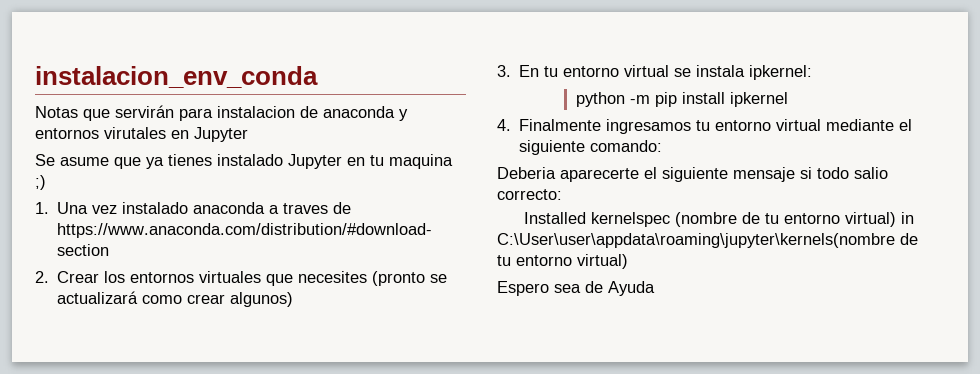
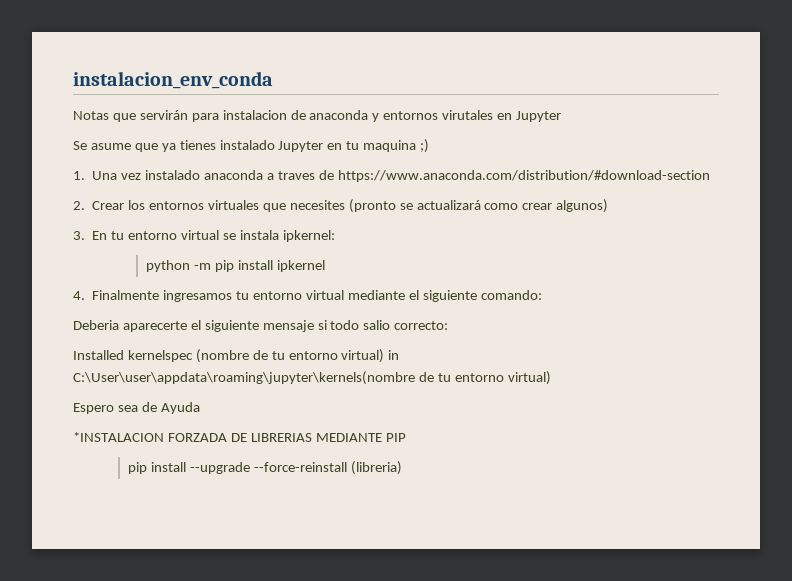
+ *INSTALACION FORZADA DE LIBRERIAS MEDIANTE PIP
+ pip install --upgrade --force-reinstall (libreria)

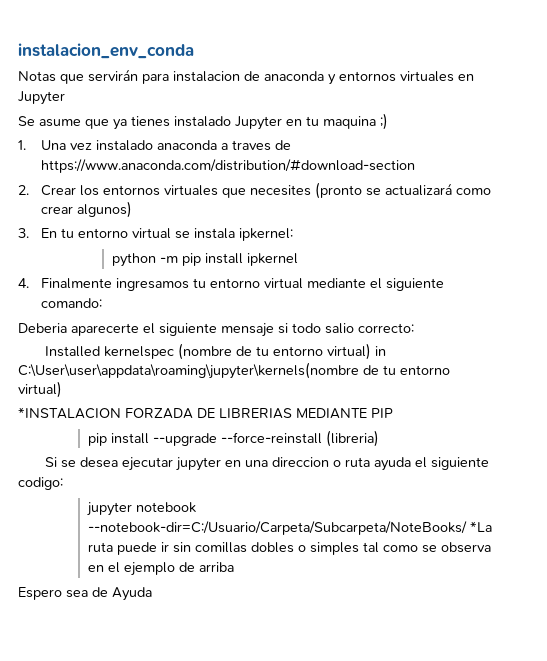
- Notas que servirán para instalacion de anaconda y entornos virutales en Jupyter
+ Notas que servirán para instalacion de anaconda y entornos virtuales en Jupyter
- Espero sea de Ayuda
+ Si se desea ejecutar jupyter en una direccion o ruta ayuda el siguiente codigo:
+ jupyter notebook --notebook-dir=C:/Usuario/Carpeta/Subcarpeta/NoteBooks/ *La ruta puede ir sin comillas dobles o simples tal como se observa en el ejemplo de arriba
+ Espero sea de Ayuda

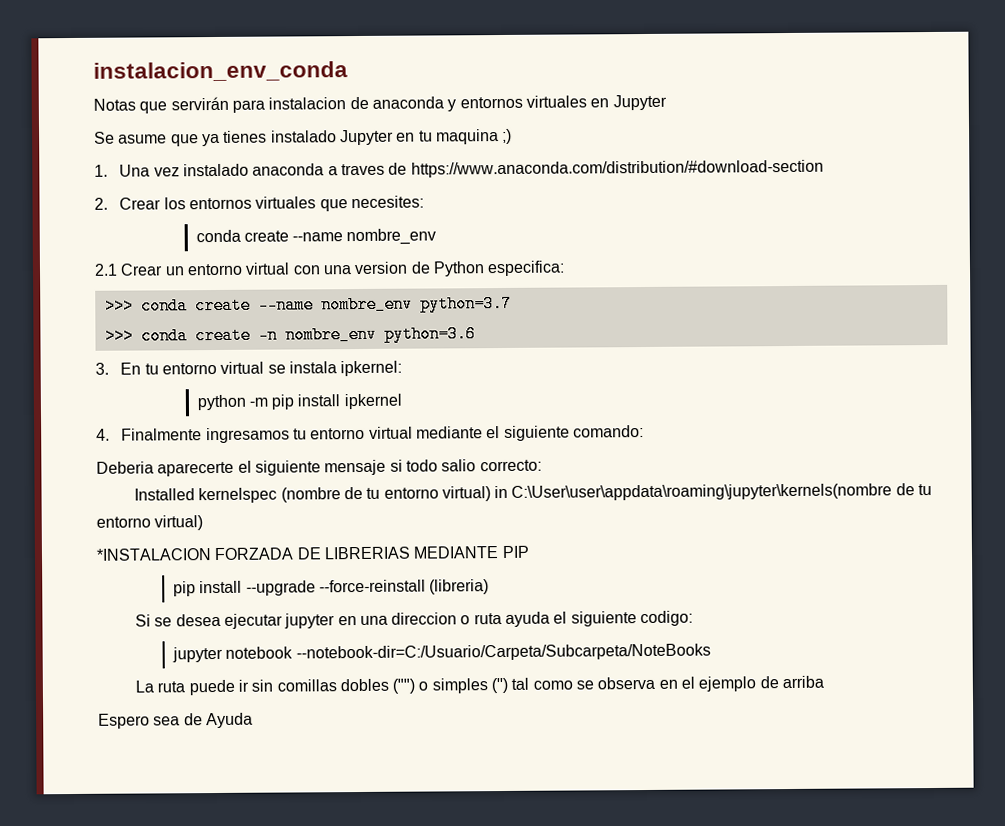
- 2. Crear los entornos virtuales que necesites (pronto se actualizará como crear algunos)
+ 2. Crear los entornos virtuales que necesites:
+ conda create --name nombre_env
+ 2.1 Crear un entorno virtual con una version de Python especifica:
+ >>> conda create --name nombre_env python=3.7
+ >>> conda create -n nombre_env python=3.6
- jupyter notebook --notebook-dir=C:/Usuario/Carpeta/Subcarpeta/NoteBooks/ *La ruta puede ir sin comillas dobles o simples tal como se observa en el ejemplo de arriba
+ jupyter notebook --notebook-dir=C:/Usuario/Carpeta/Subcarpeta/NoteBooks
+ La ruta puede ir sin comillas dobles ("") o simples ('') tal como se observa en el ejemplo de arriba

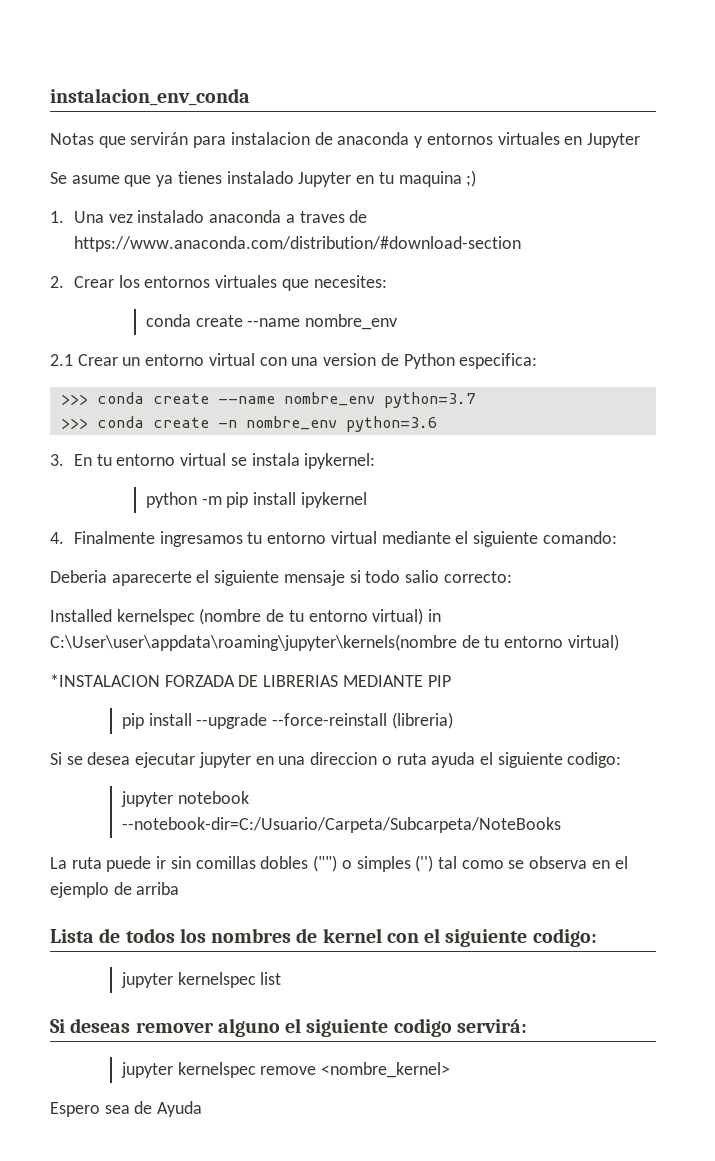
- 3. En tu entorno virtual se instala ipkernel:
+ 3. En tu entorno virtual se instala ipykernel:
- python -m pip install ipkernel
+ python -m pip install ipykernel
+ Lista de todos los nombres de kernel con el siguiente codigo:
+ jupyter kernelspec list
+ Si deseas remover alguno el siguiente codigo servirá:
+ jupyter kernelspec remove <nombre_kernel>

